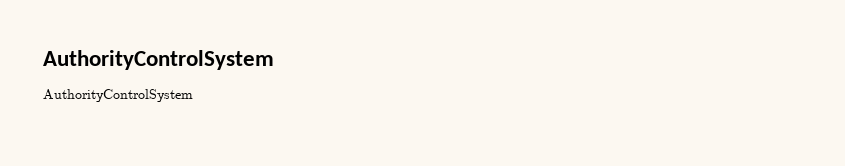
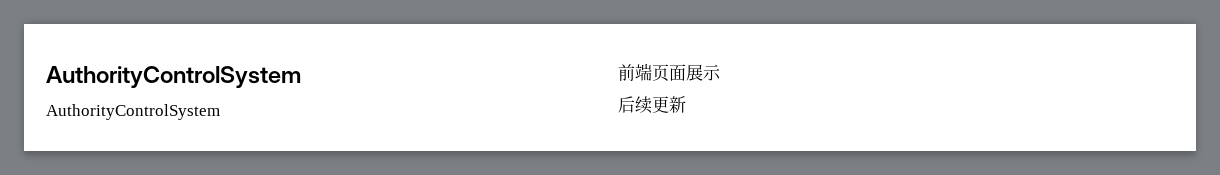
+ 前端页面展示
+ 后续更新

